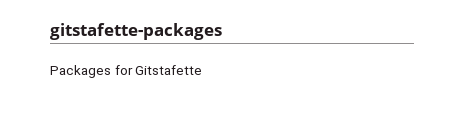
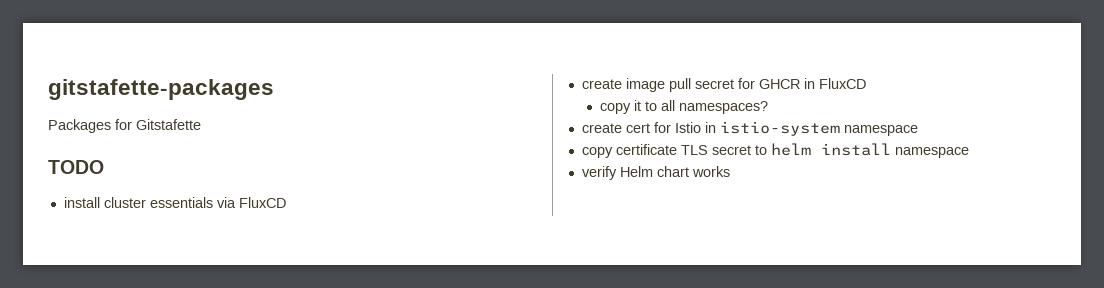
+ TODO
+ install cluster essentials via FluxCD
+ create image pull secret for GHCR in FluxCD
+ copy it to all namespaces?
+ create cert for Istio in istio-system namespace
+ copy certificate TLS secret to helm install namespace
+ verify Helm chart works

